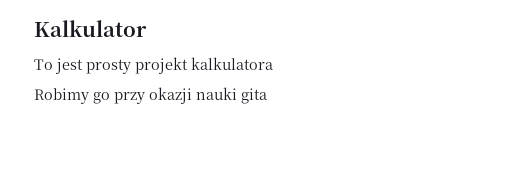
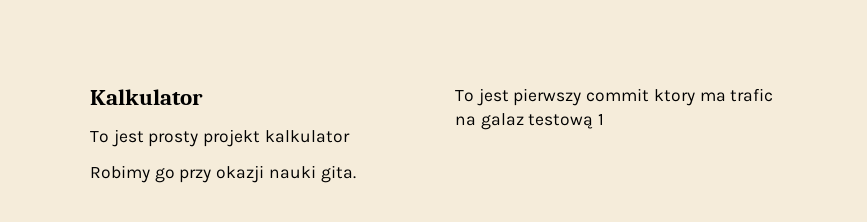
- To jest prosty projekt kalkulatora
+ To jest prosty projekt kalkulator
- Robimy go przy okazji nauki gita
+ Robimy go przy okazji nauki gita.
+ To jest pierwszy commit ktory ma trafic na galaz testową 1

